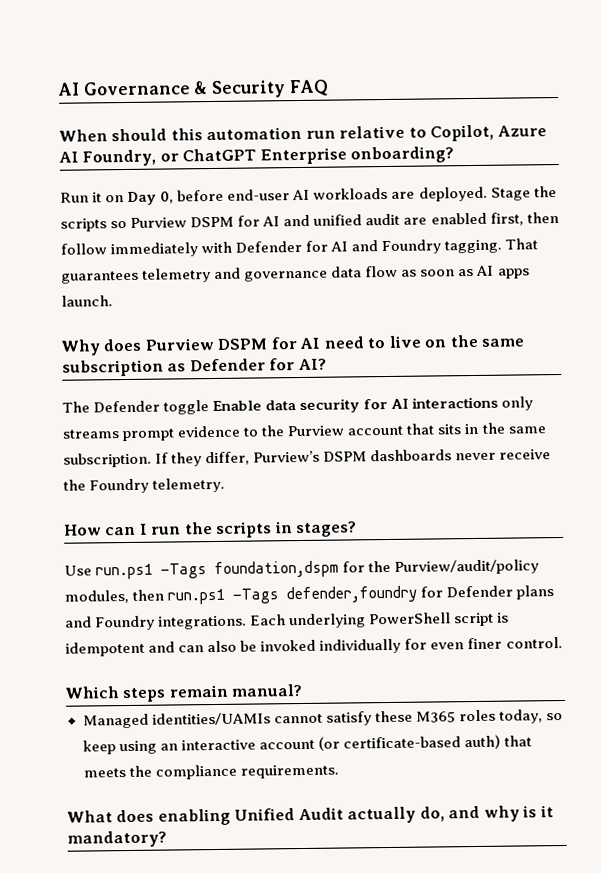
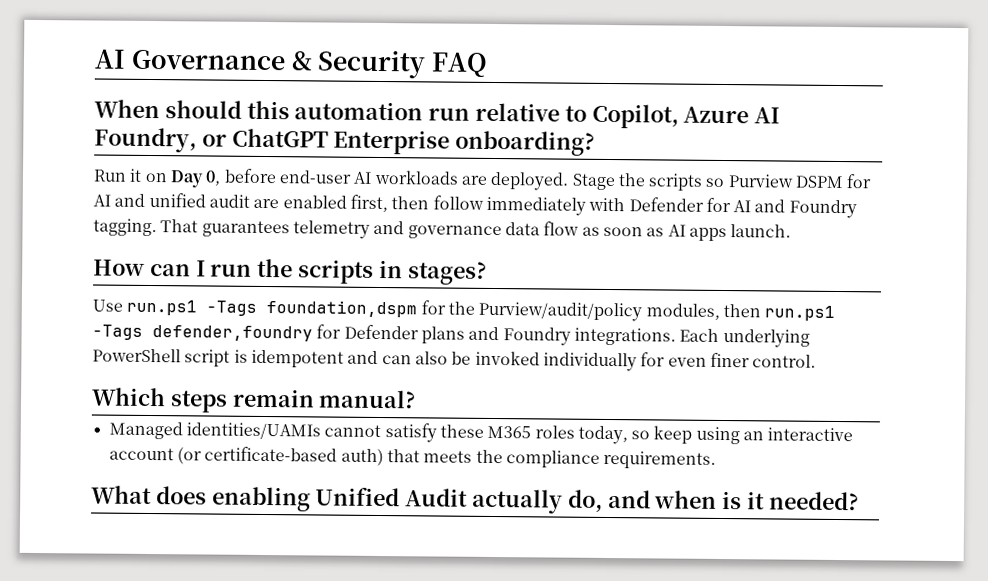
- Why does Purview DSPM for AI need to live on the same subscription as Defender for AI?
- The Defender toggle Enable data security for AI interactions only streams prompt evidence to the Purview account that sits in the same subscription. If they differ, Purview’s DSPM dashboards never receive the Foundry telemetry.
- What does enabling Unified Audit actually do, and why is it mandatory?
+ What does enabling Unified Audit actually do, and when is it needed?

